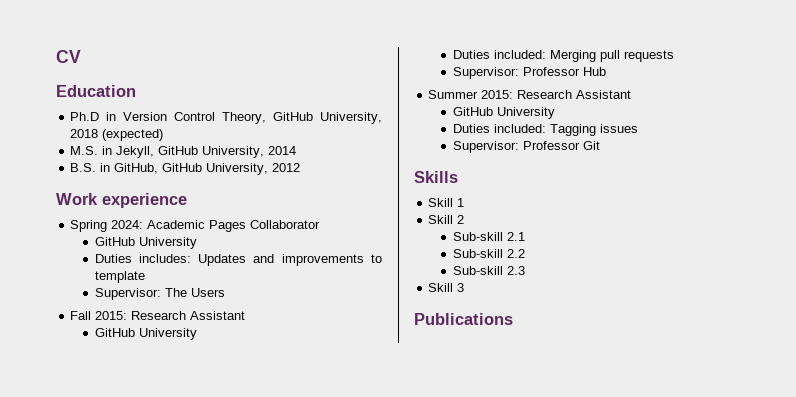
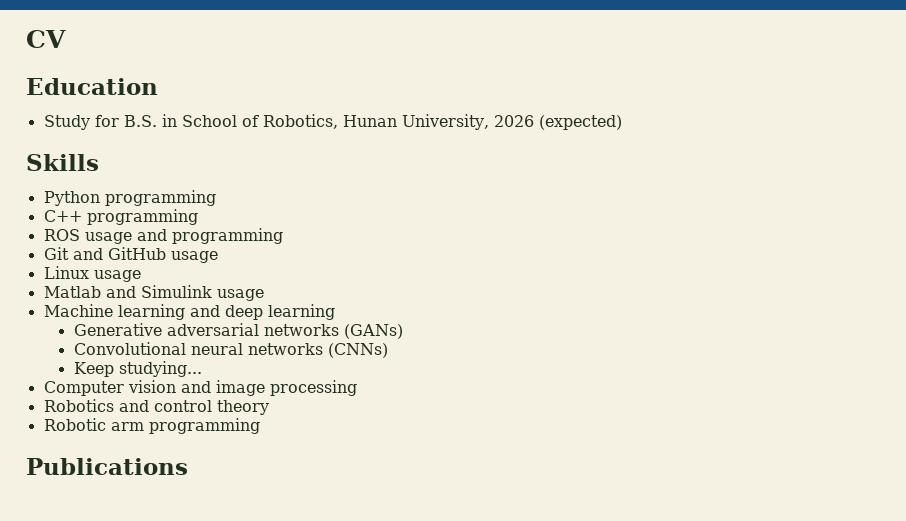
- Ph.D in Version Control Theory, GitHub University, 2018 (expected)
- M.S. in Jekyll, GitHub University, 2014
- B.S. in GitHub, GitHub University, 2012
- Work experience
- Spring 2024: Academic Pages Collaborator
- GitHub University
- Duties includes: Updates and improvements to template
- Supervisor: The Users
- Fall 2015: Research Assistant
- GitHub University
- Duties included: Merging pull requests
- Supervisor: Professor Hub
- Summer 2015: Research Assistant
- GitHub University
- Duties included: Tagging issues
- Supervisor: Professor Git
+ Study for B.S. in School of Robotics, Hunan University, 2026 (expected)
  Skills
- Skill 1
- Skill 2
- Sub-skill 2.1
- Sub-skill 2.2
- Sub-skill 2.3
- Skill 3
+ Python programming
+ C++ programming
+ ROS usage and programming
+ Git and GitHub usage
+ Linux usage
+ Matlab and Simulink usage
+ Machine learning and deep learning
+ Generative adversarial networks (GANs)
+ Convolutional neural networks (CNNs)
+ Keep studying...
+ Computer vision and image processing
+ Robotics and control theory
+ Robotic arm programming

